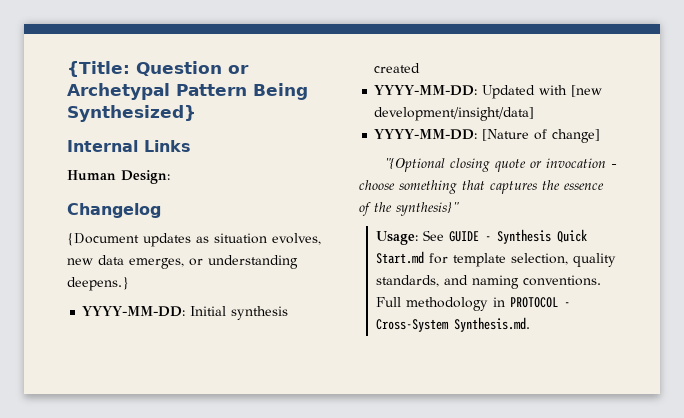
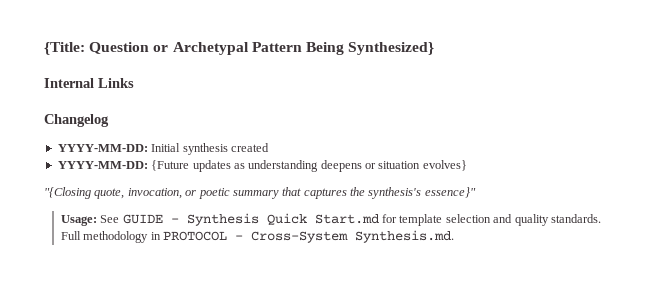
- Human Design:
- {Document updates as situation evolves, new data emerges, or understanding deepens.}
- YYYY-MM-DD: Updated with [new development/insight/data]
- YYYY-MM-DD: [Nature of change]
- "{Optional closing quote or invocation - choose something that captures the essence of the synthesis}"
+ YYYY-MM-DD: {Future updates as understanding deepens or situation evolves}
+ "{Closing quote, invocation, or poetic summary that captures the synthesis's essence}"
- Usage: See GUIDE - Synthesis Quick Start.md for template selection, quality standards, and naming conventions.
+ Usage: See GUIDE - Synthesis Quick Start.md for template selection and quality standards.

